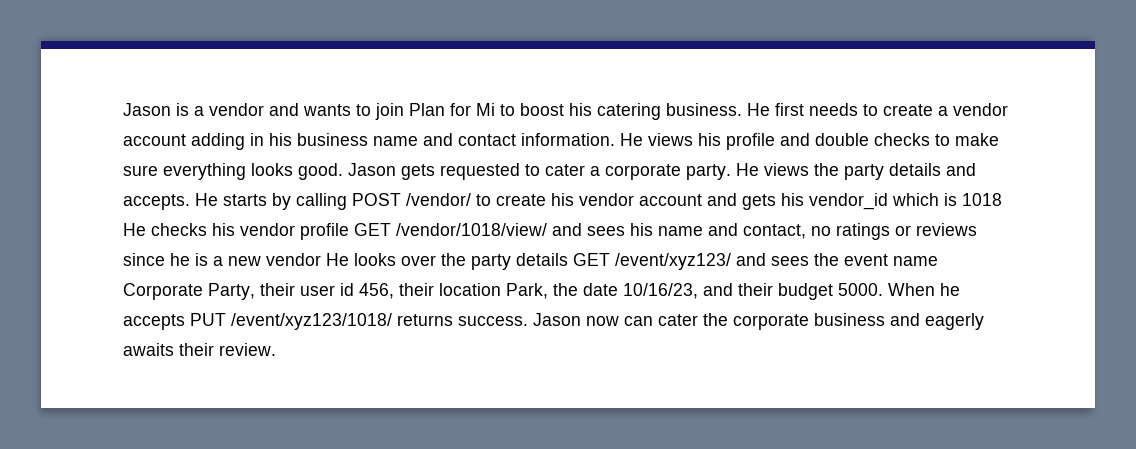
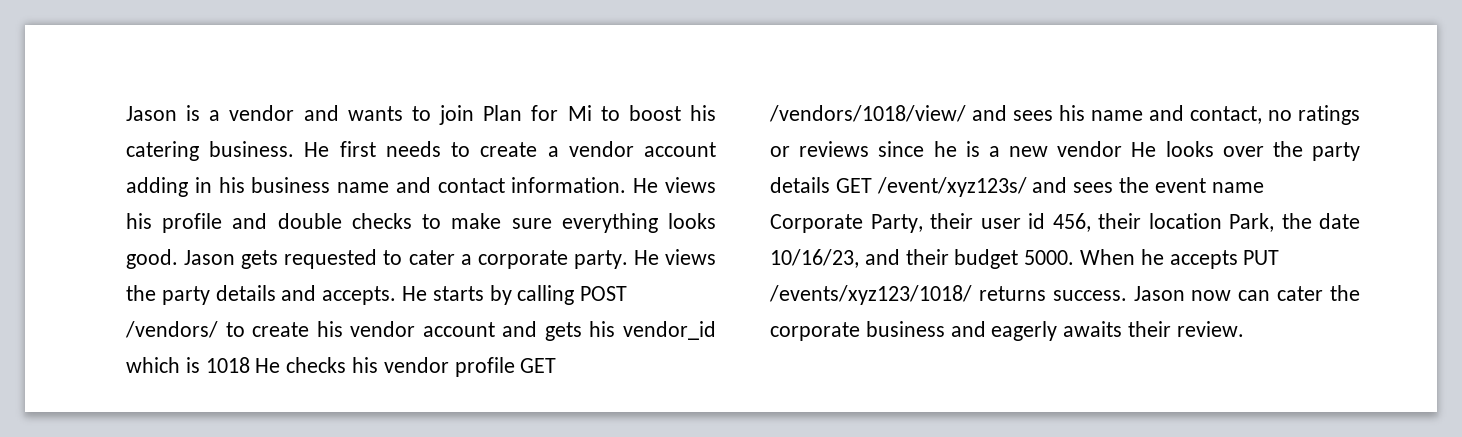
- He starts by calling POST /vendor/ to create his vendor account and gets his vendor_id which is 1018 He checks his vendor profile GET /vendor/1018/view/ and sees his name and contact, no ratings or reviews since he is a new vendor He looks over the party details GET /event/xyz123/ and sees the event name Corporate Party, their user id 456, their location Park, the date 10/16/23, and their budget 5000.
+ He starts by calling POST /vendors/ to create his vendor account and gets his vendor_id which is 1018 He checks his vendor profile GET /vendors/1018/view/ and sees his name and contact, no ratings or reviews since he is a new vendor He looks over the party details GET /event/xyz123s/ and sees the event name Corporate Party, their user id 456, their location Park, the date 10/16/23, and their budget 5000.
- When he accepts PUT /event/xyz123/1018/ returns success.
+ When he accepts PUT /events/xyz123/1018/ returns success.

